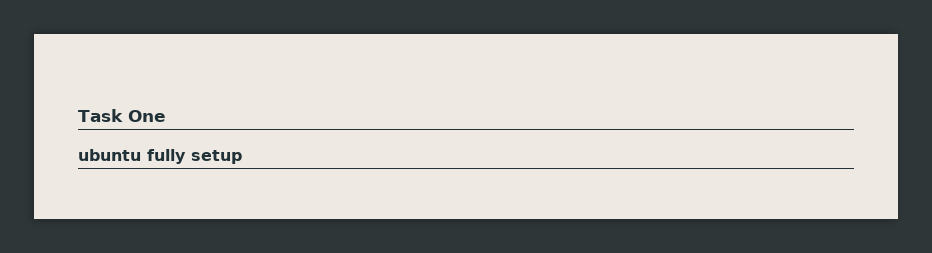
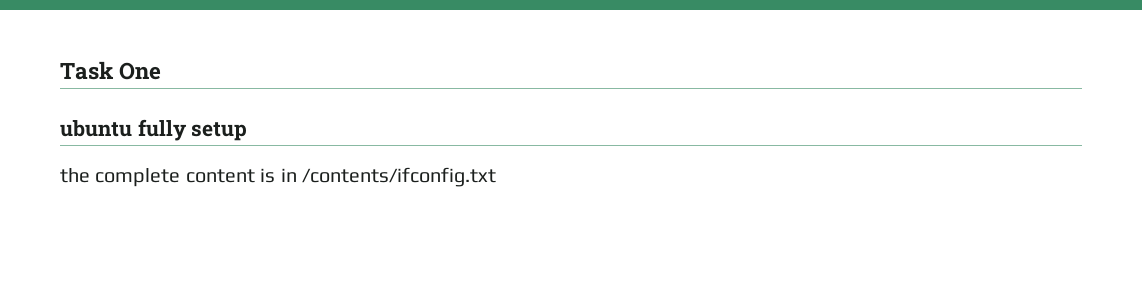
+ the complete content is in /contents/ifconfig.txt

